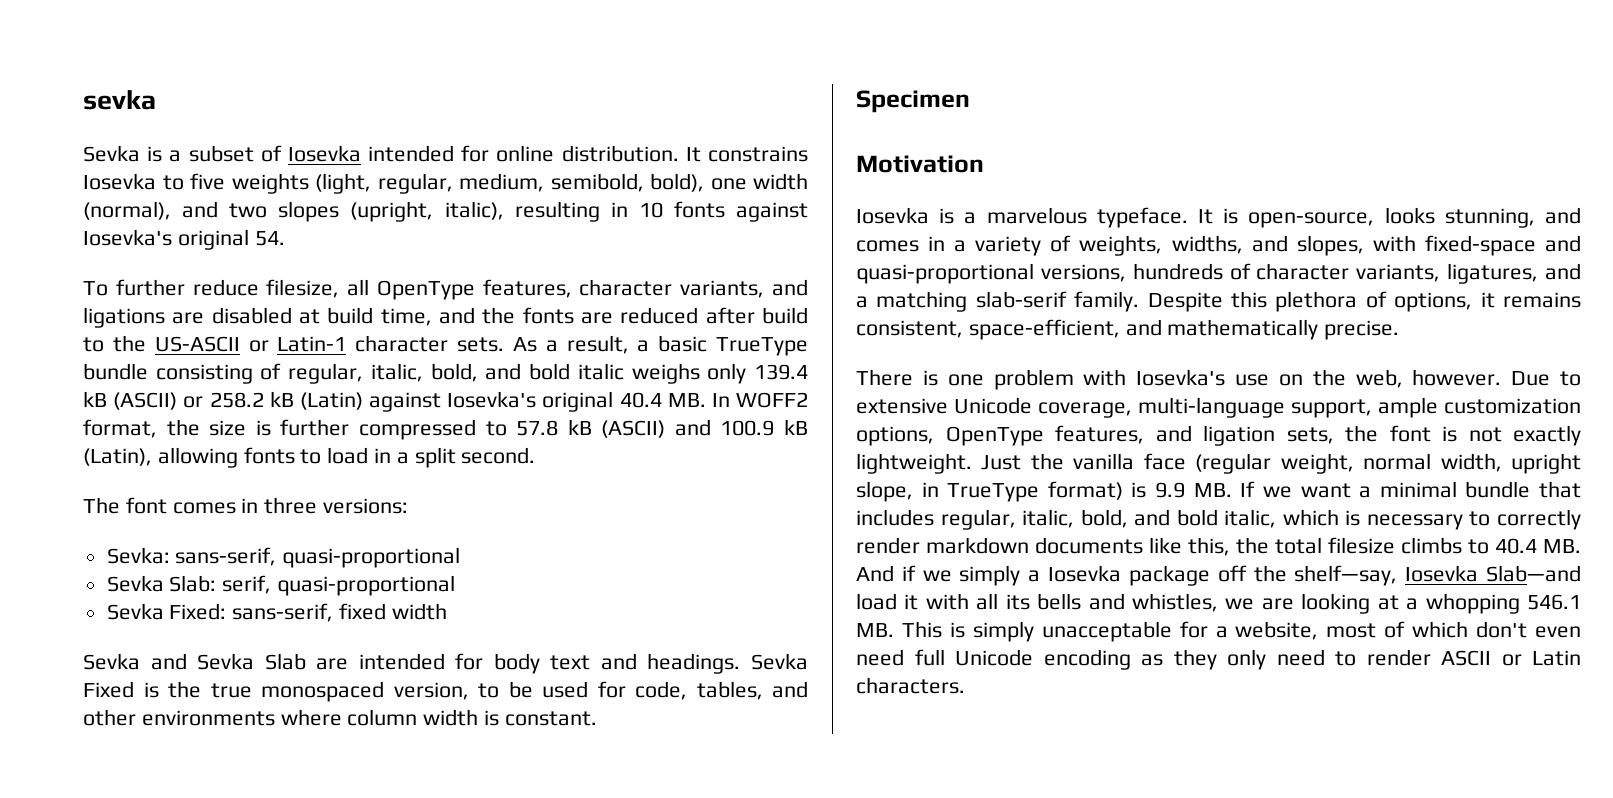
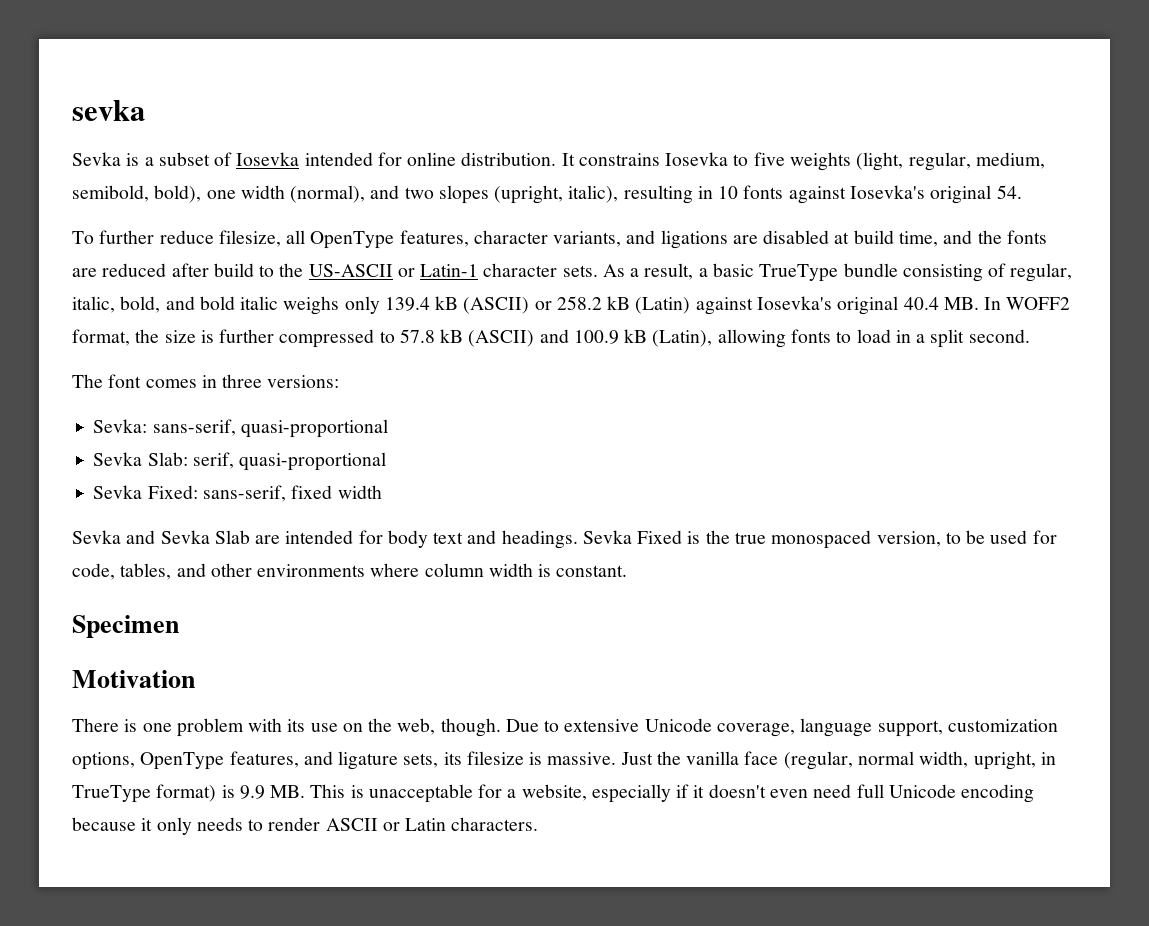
- Iosevka is a marvelous typeface. It is open-source, looks stunning, and comes in a variety of weights, widths, and slopes, with fixed-space and quasi-proportional versions, hundreds of character variants, ligatures, and a matching slab-serif family. Despite this plethora of options, it remains consistent, space-efficient, and mathematically precise.
- There is one problem with Iosevka's use on the web, however.
+ There is one problem with its use on the web, though.
- Due to extensive Unicode coverage, multi-language support, ample customization options, OpenType features, and ligation sets, the font is not exactly lightweight. Just the vanilla face (regular weight, normal width, upright slope, in TrueType format) is 9.9 MB. If we want a minimal bundle that includes regular, italic, bold, and bold italic, which is necessary to correctly render markdown documents like this, the total filesize climbs to 40.4 MB. And if we simply a Iosevka package off the shelf—say, Iosevka Slab—and load it with all its bells and whistles, we are looking at a whopping 546.1 MB. This is simply unacceptable for a website, most of which don't even need full Unicode encoding as they only need to render ASCII or Latin characters.
+ Due to extensive Unicode coverage, language support, customization options, OpenType features, and ligature sets, its filesize is massive. Just the vanilla face (regular, normal width, upright, in TrueType format) is 9.9 MB. This is unacceptable for a website, especially if it doesn't even need full Unicode encoding because it only needs to render ASCII or Latin characters.

